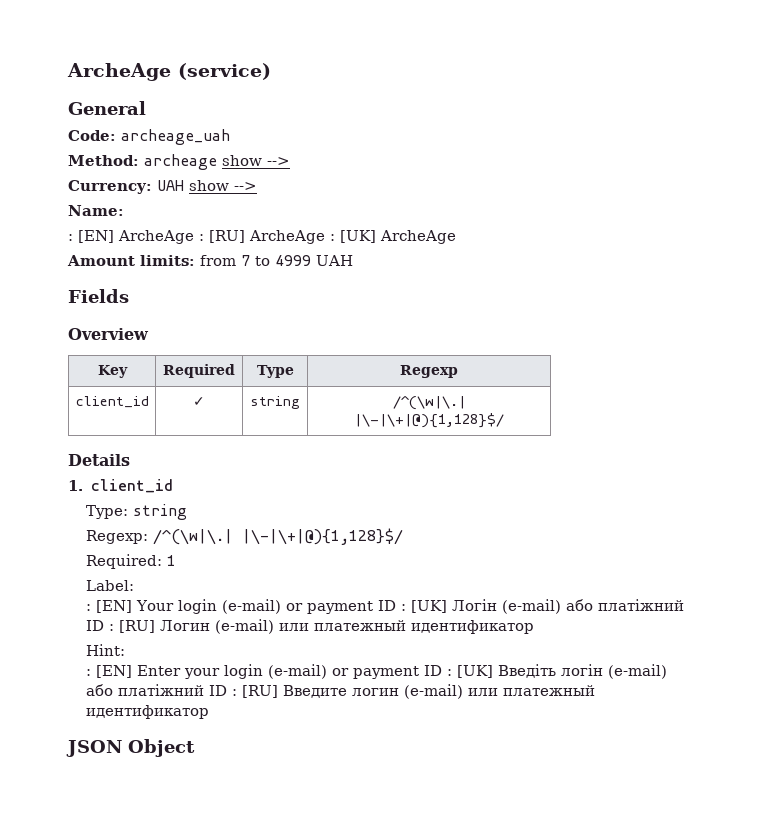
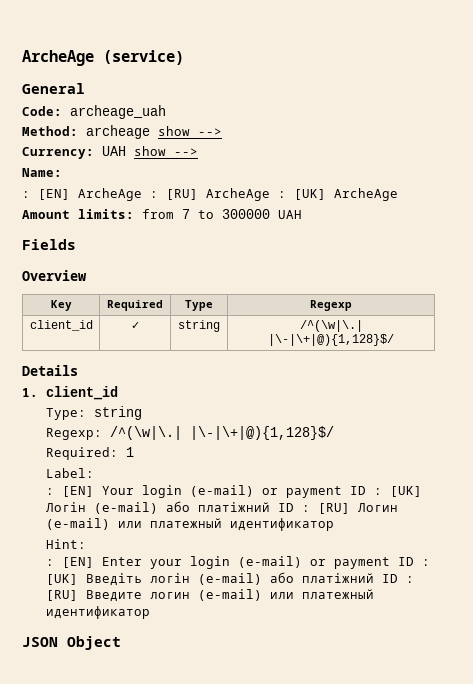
- Amount limits: from 7 to 4999 UAH
+ Amount limits: from 7 to 300000 UAH

